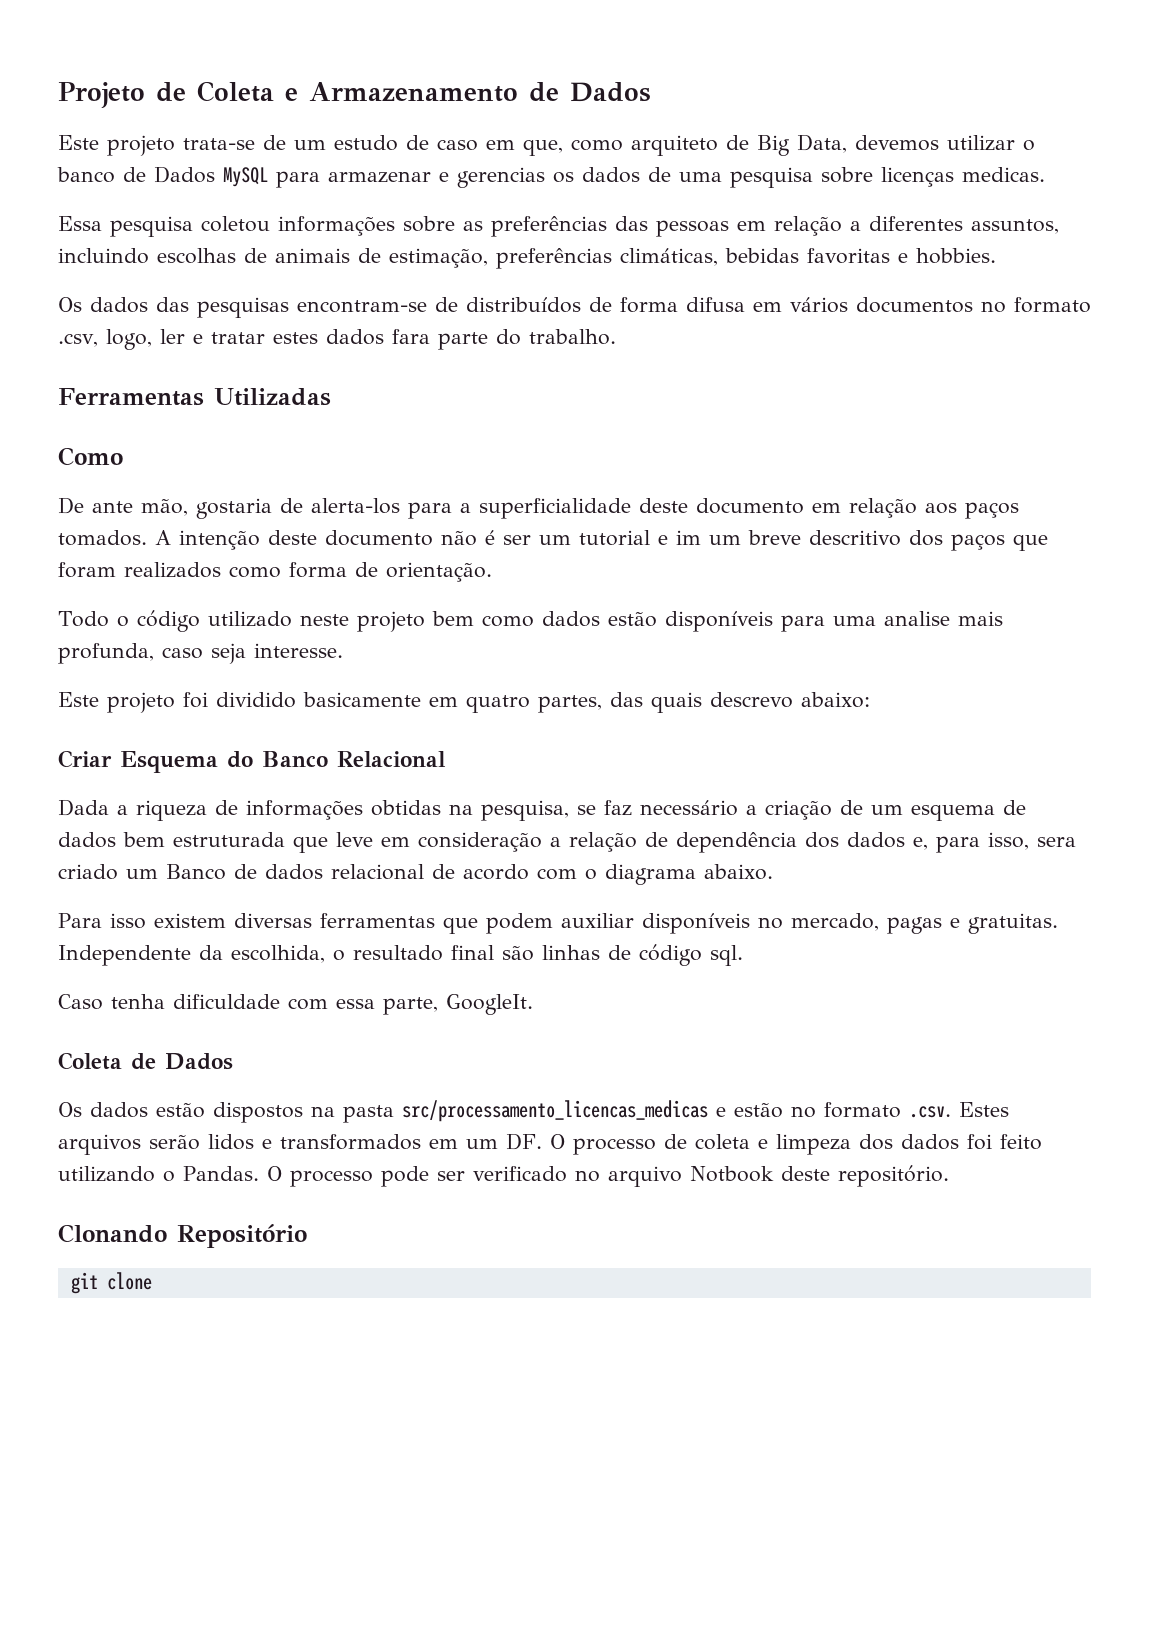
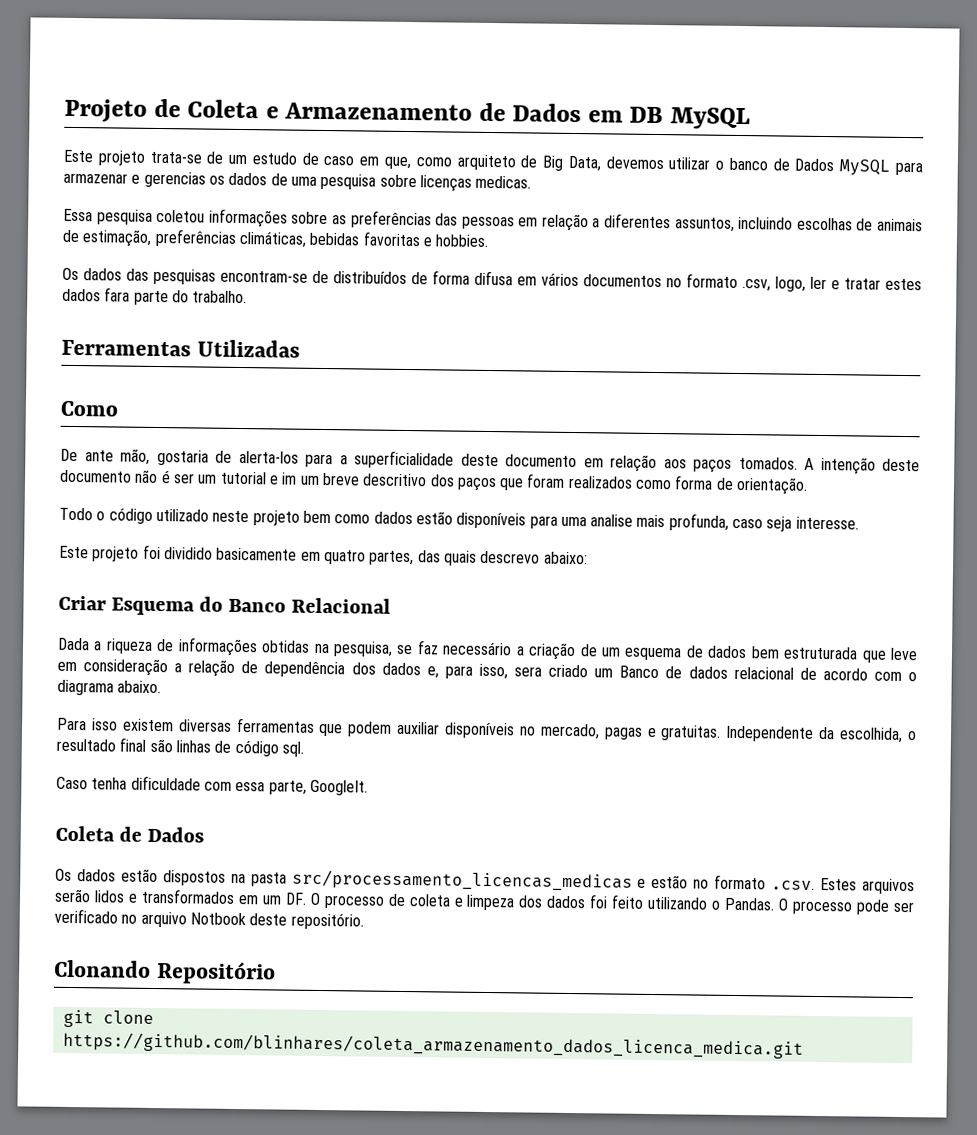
- Projeto de Coleta e Armazenamento de Dados
+ Projeto de Coleta e Armazenamento de Dados em DB MySQL
- git clone
+ git clone https://github.com/blinhares/coleta_armazenamento_dados_licenca_medica.git

